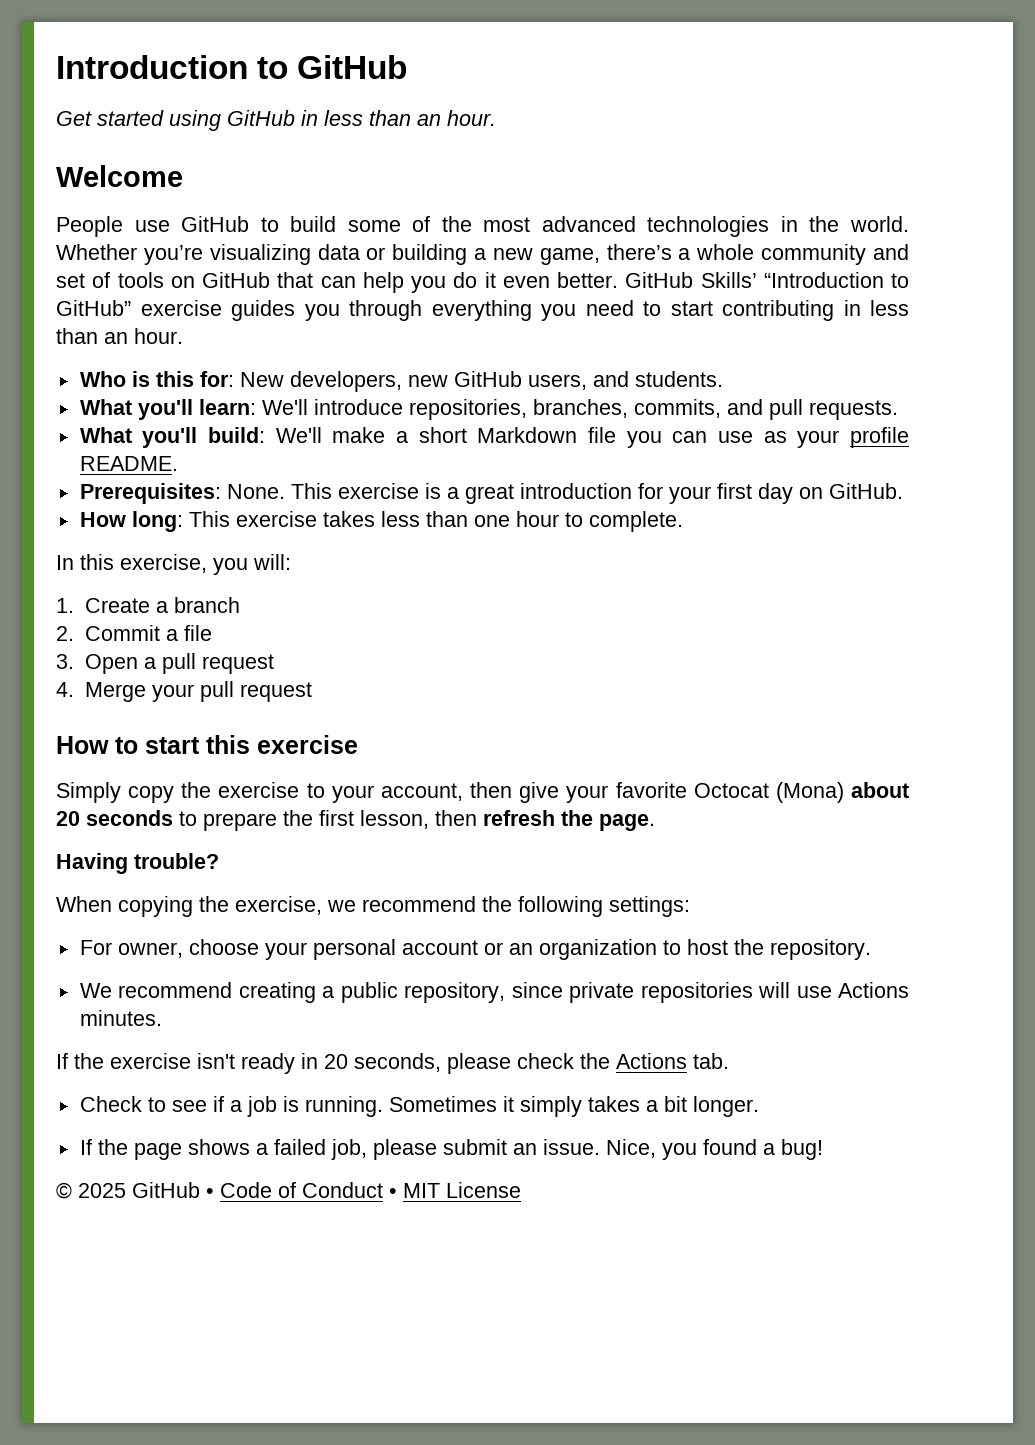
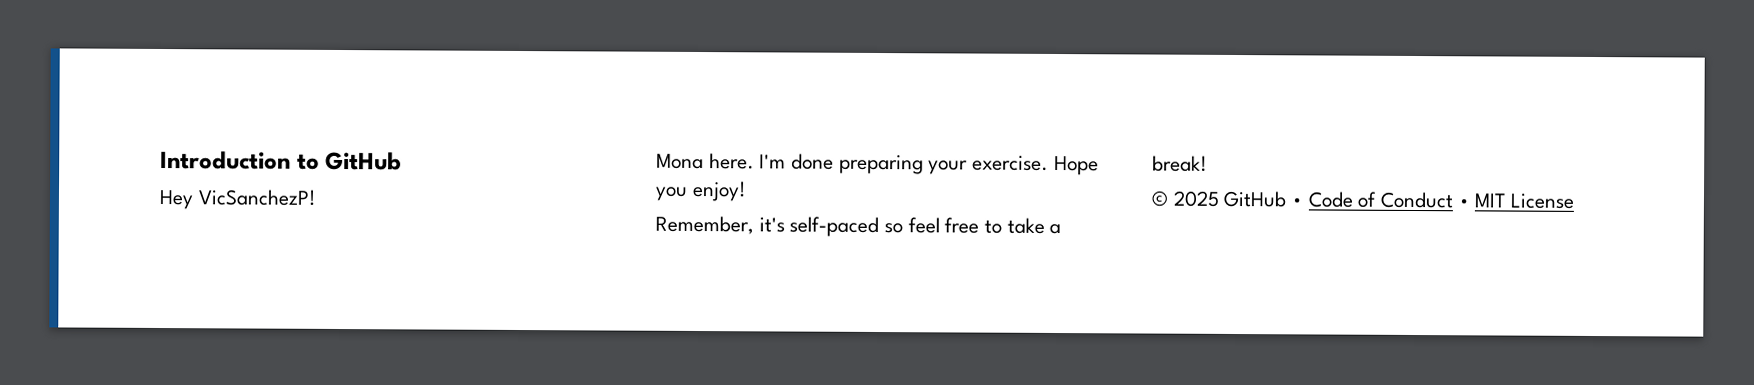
- Get started using GitHub in less than an hour.
- Welcome
- People use GitHub to build some of the most advanced technologies in the world. Whether you’re visualizing data or building a new game, there’s a whole community and set of tools on GitHub that can help you do it even better. GitHub Skills’ “Introduction to GitHub” exercise guides you through everything you need to start contributing in less than an hour.
- Who is this for: New developers, new GitHub users, and students.
- What you'll learn: We'll introduce repositories, branches, commits, and pull requests.
- What you'll build: We'll make a short Markdown file you can use as your profile README.
- Prerequisites: None. This exercise is a great introduction for your first day on GitHub.
- How long: This exercise takes less than one hour to complete.
- In this exercise, you will:
- 1. Create a branch
- 2. Commit a file
- 3. Open a pull request
- 4. Merge your pull request
- How to start this exercise
- Simply copy the exercise to your account, then give your favorite Octocat (Mona) about 20 seconds to prepare the first lesson, then refresh the page.
- Having trouble?
- When copying the exercise, we recommend the following settings:
- For owner, choose your personal account or an organization to host the repository.
- We recommend creating a public repository, since private repositories will use Actions minutes.
- If the exercise isn't ready in 20 seconds, please check the Actions tab.
- Check to see if a job is running. Sometimes it simply takes a bit longer.
- If the page shows a failed job, please submit an issue. Nice, you found a bug!
+ Hey VicSanchezP!
+ Mona here. I'm done preparing your exercise. Hope you enjoy!
+ Remember, it's self-paced so feel free to take a break!

